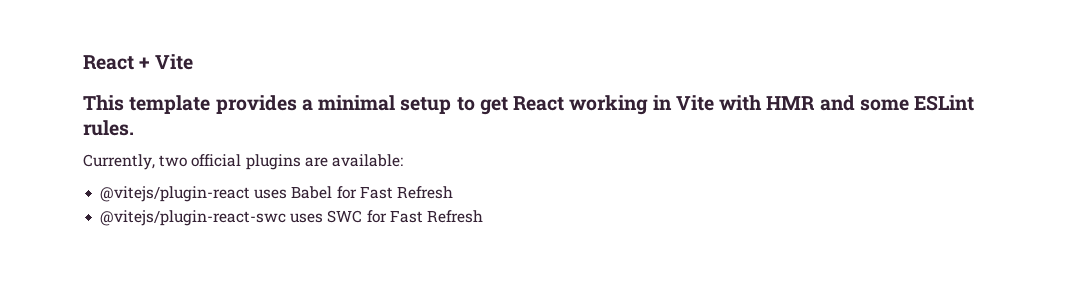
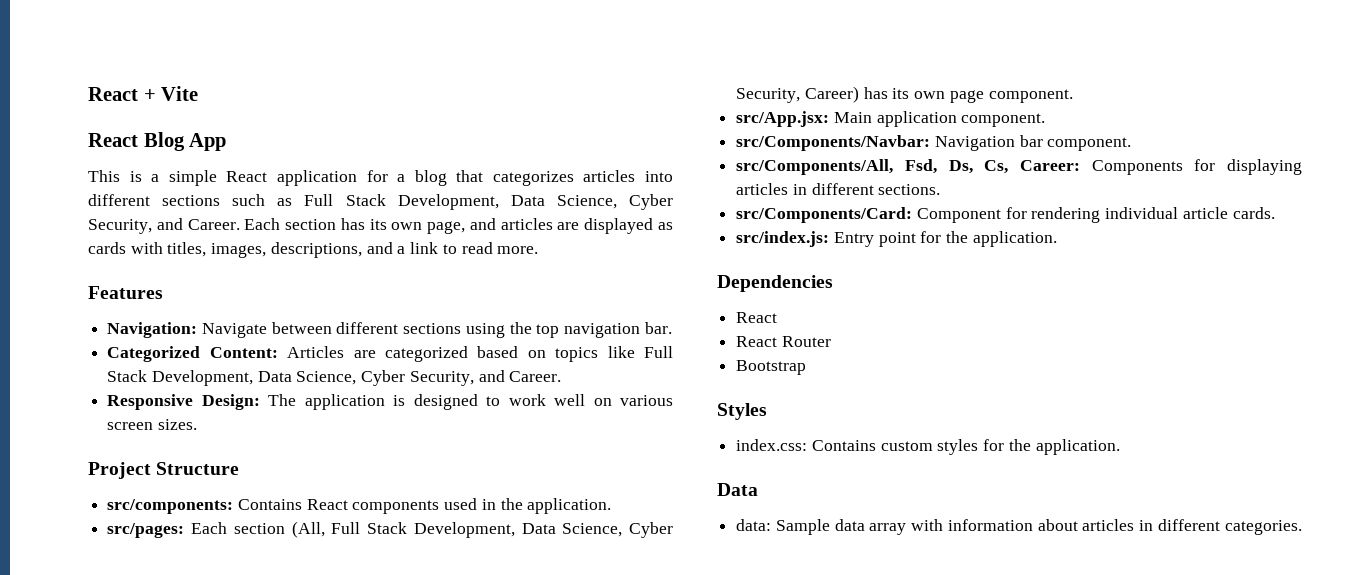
- This template provides a minimal setup to get React working in Vite with HMR and some ESLint rules.
- Currently, two official plugins are available:
- @vitejs/plugin-react uses Babel for Fast Refresh
- @vitejs/plugin-react-swc uses SWC for Fast Refresh
+ React Blog App
+ This is a simple React application for a blog that categorizes articles into different sections such as Full Stack Development, Data Science, Cyber Security, and Career. Each section has its own page, and articles are displayed as cards with titles, images, descriptions, and a link to read more.
+ Features
+ Navigation: Navigate between different sections using the top navigation bar.
+ Categorized Content: Articles are categorized based on topics like Full Stack Development, Data Science, Cyber Security, and Career.
+ Responsive Design: The application is designed to work well on various screen sizes.
+ Project Structure
+ src/components: Contains React components used in the application.
+ src/pages: Each section (All, Full Stack Development, Data Science, Cyber Security, Career) has its own page component.
+ src/App.jsx: Main application component.
+ src/Components/Navbar: Navigation bar component.
+ src/Components/All, Fsd, Ds, Cs, Career: Components for displaying articles in different sections.
+ src/Components/Card: Component for rendering individual article cards.
+ src/index.js: Entry point for the application.
+ Dependencies
+ React
+ React Router
+ Bootstrap
+ Styles
+ index.css: Contains custom styles for the application.
+ Data
+ data: Sample data array with information about articles in different categories.

